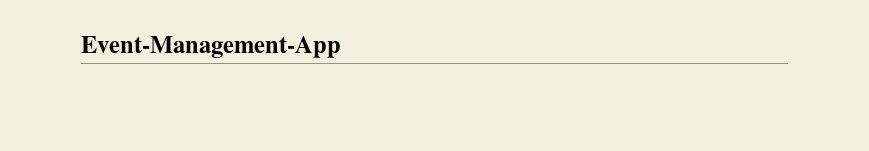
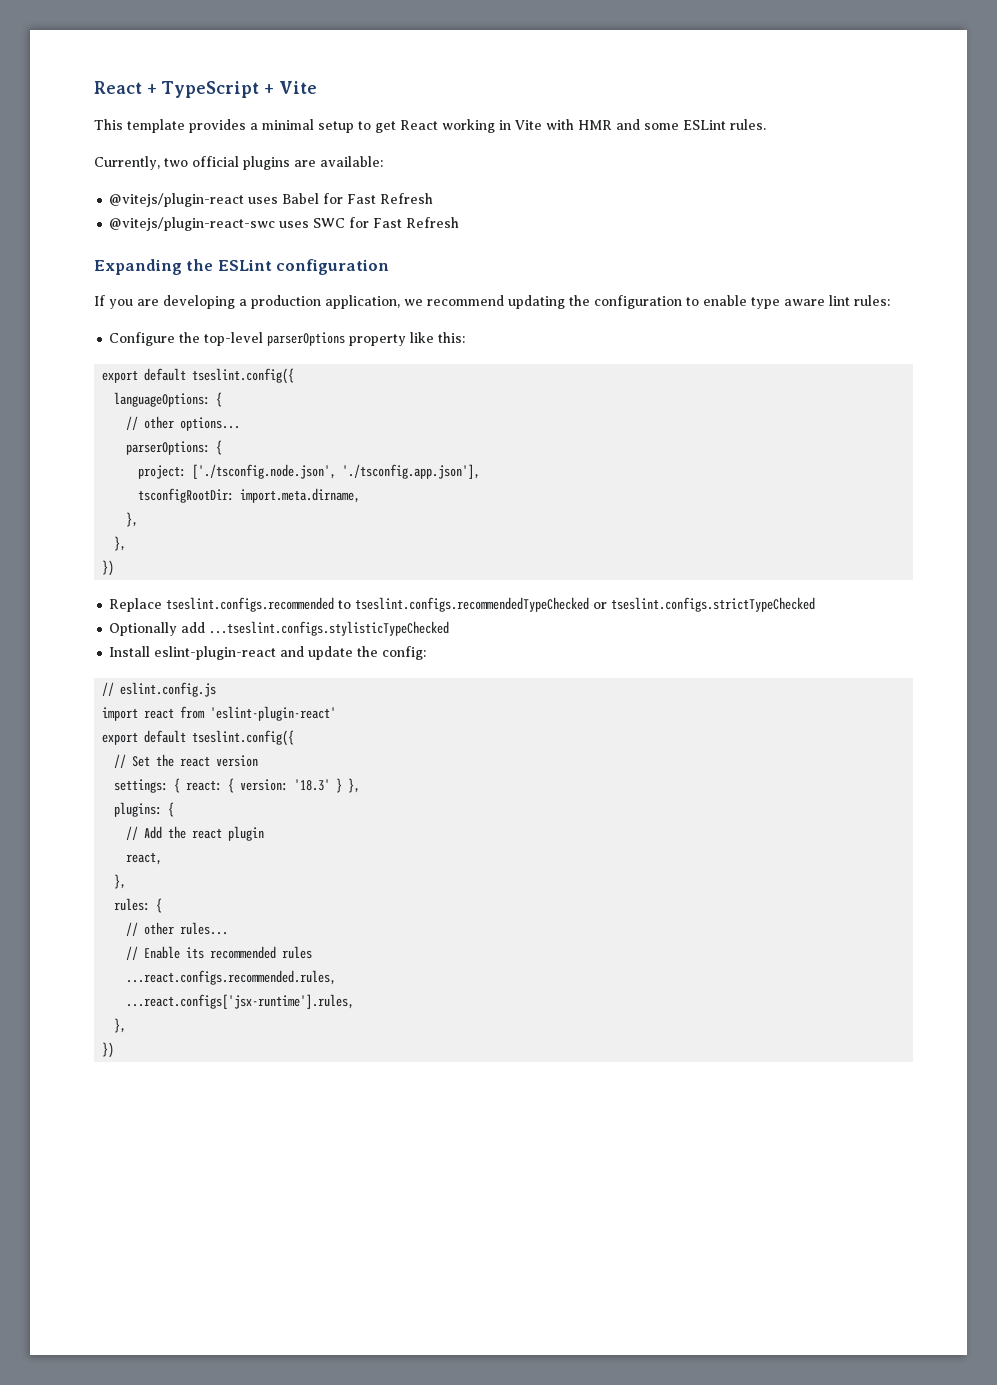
- Event-Management-App
+ React + TypeScript + Vite
+ This template provides a minimal setup to get React working in Vite with HMR and some ESLint rules.
+ Currently, two official plugins are available:
+ @vitejs/plugin-react uses Babel for Fast Refresh
+ @vitejs/plugin-react-swc uses SWC for Fast Refresh
+ Expanding the ESLint configuration
+ If you are developing a production application, we recommend updating the configuration to enable type aware lint rules:
+ Configure the top-level parserOptions property like this:
+ export default tseslint.config({
+ languageOptions: {
+ // other options...
+ parserOptions: {
+ project: ['./tsconfig.node.json', './tsconfig.app.json'],
+ tsconfigRootDir: import.meta.dirname,
+ },
+ },
+ })
+ Replace tseslint.configs.recommended to tseslint.configs.recommendedTypeChecked or tseslint.configs.strictTypeChecked
+ Optionally add ...tseslint.configs.stylisticTypeChecked
+ Install eslint-plugin-react and update the config:
+ // eslint.config.js
+ import react from 'eslint-plugin-react'
+ export default tseslint.config({
+ // Set the react version
+ settings: { react: { version: '18.3' } },
+ plugins: {
+ // Add the react plugin
+ react,
+ },
+ rules: {
+ // other rules...
+ // Enable its recommended rules
+ ...react.configs.recommended.rules,
+ ...react.configs['jsx-runtime'].rules,
+ },
+ })

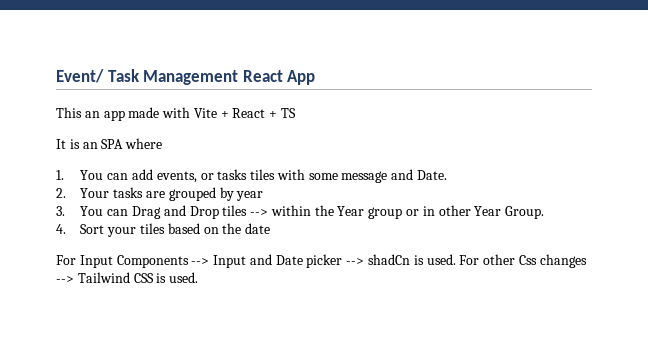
- React + TypeScript + Vite
- This template provides a minimal setup to get React working in Vite with HMR and some ESLint rules.
- Currently, two official plugins are available:
- @vitejs/plugin-react uses Babel for Fast Refresh
- @vitejs/plugin-react-swc uses SWC for Fast Refresh
- Expanding the ESLint configuration
- If you are developing a production application, we recommend updating the configuration to enable type aware lint rules:
- Configure the top-level parserOptions property like this:
- export default tseslint.config({
- languageOptions: {
- // other options...
- parserOptions: {
- project: ['./tsconfig.node.json', './tsconfig.app.json'],
- tsconfigRootDir: import.meta.dirname,
- },
- },
- })
- Replace tseslint.configs.recommended to tseslint.configs.recommendedTypeChecked or tseslint.configs.strictTypeChecked
- Optionally add ...tseslint.configs.stylisticTypeChecked
- Install eslint-plugin-react and update the config:
- // eslint.config.js
- import react from 'eslint-plugin-react'
- export default tseslint.config({
- // Set the react version
- settings: { react: { version: '18.3' } },
- plugins: {
- // Add the react plugin
- react,
- },
- rules: {
- // other rules...
- // Enable its recommended rules
- ...react.configs.recommended.rules,
- ...react.configs['jsx-runtime'].rules,
- },
- })
+ Event/ Task Management React App
+ This an app made with Vite + React + TS
+ It is an SPA where
+ 1. You can add events, or tasks tiles with some message and Date.
+ 2. Your tasks are grouped by year
+ 3. You can Drag and Drop tiles --> within the Year group or in other Year Group.
+ 4. Sort your tiles based on the date
+ For Input Components --> Input and Date picker --> shadCn is used. For other Css changes --> Tailwind CSS is used.

